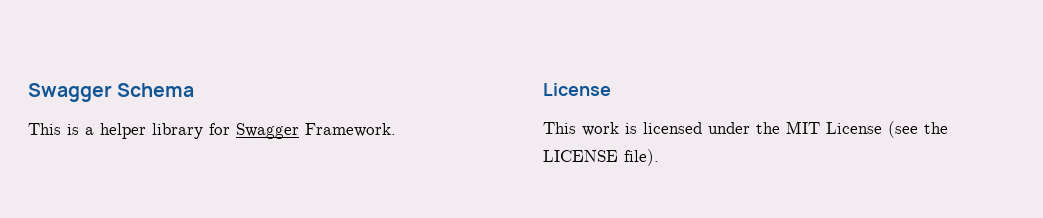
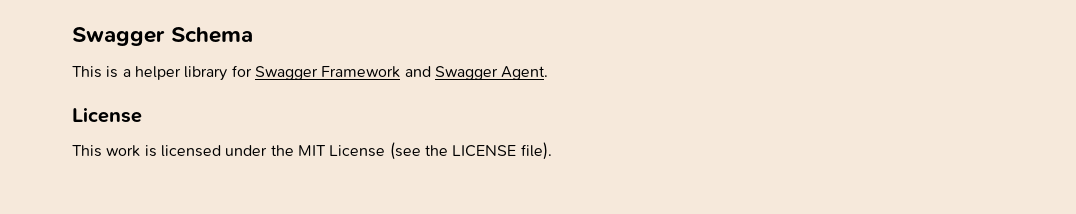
- This is a helper library for Swagger Framework.
+ This is a helper library for Swagger Framework and Swagger Agent.

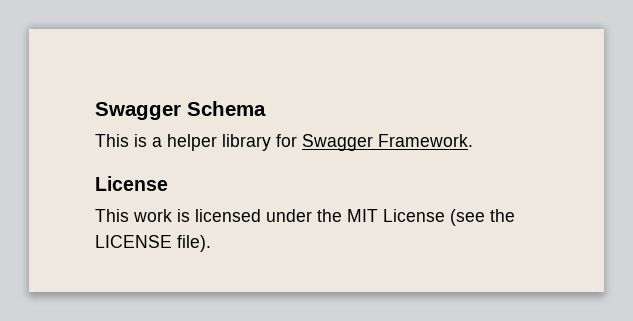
- This is a helper library for Swagger Framework and Swagger Agent.
+ This is a helper library for Swagger Framework.

